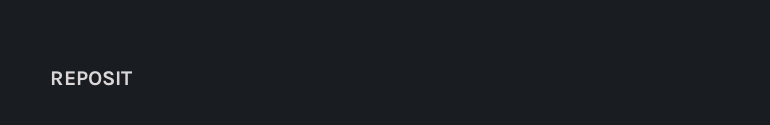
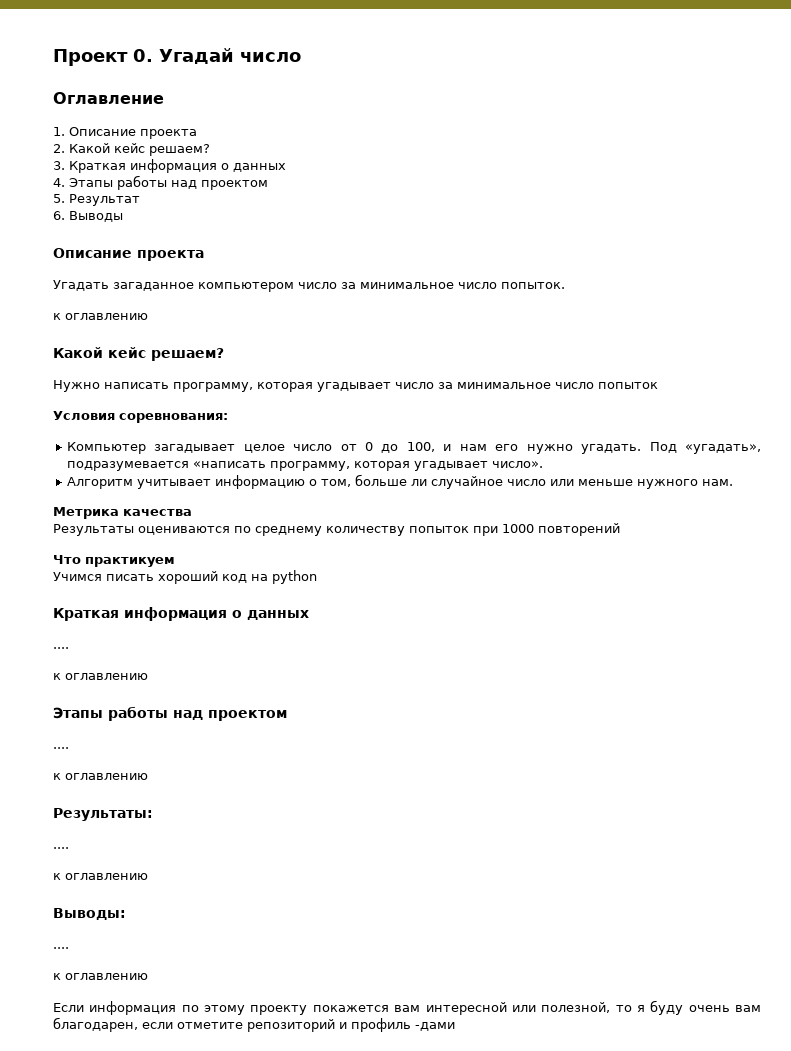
- REPOSIT
+ Проект 0. Угадай число
+ Оглавление
+ 1. Описание проекта
+ 2. Какой кейс решаем?
+ 3. Краткая информация о данных
+ 4. Этапы работы над проектом
+ 5. Результат
+ 6. Выводы
+ Описание проекта
+ Угадать загаданное компьютером число за минимальное число попыток.
+ к оглавлению
+ Какой кейс решаем?
+ Нужно написать программу, которая угадывает число за минимальное число попыток
+ Условия соревнования:
+ Компьютер загадывает целое число от 0 до 100, и нам его нужно угадать. Под «угадать», подразумевается «написать программу, которая угадывает число».
+ Алгоритм учитывает информацию о том, больше ли случайное число или меньше нужного нам.
+ Метрика качества
+ Результаты оцениваются по среднему количеству попыток при 1000 повторений
+ Что практикуем
+ Учимся писать хороший код на python
+ Краткая информация о данных
+ ....
+ к оглавлению
+ Этапы работы над проектом
+ ....
+ к оглавлению
+ Результаты:
+ ....
+ к оглавлению
+ Выводы:
+ ....
+ к оглавлению
+ Если информация по этому проекту покажется вам интересной или полезной, то я буду очень вам благодарен, если отметите репозиторий и профиль -дами

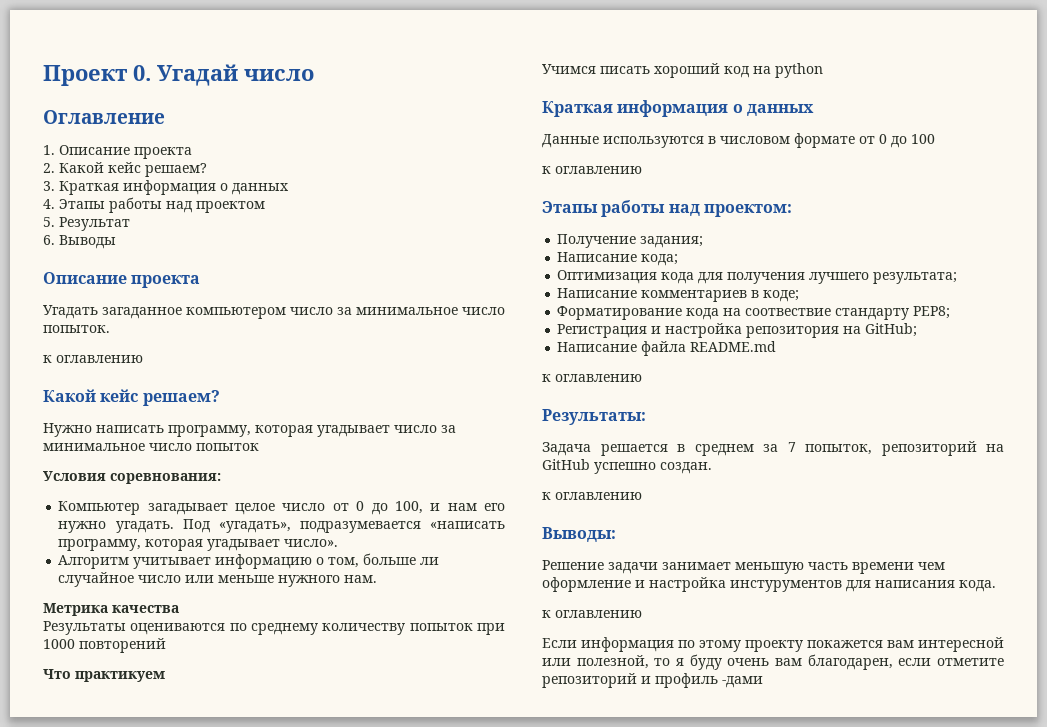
  Учимся писать хороший код на python
  Краткая информация о данных
- ....
+ Данные используются в числовом формате от 0 до 100
  к оглавлению
- Этапы работы над проектом
- ....
+ Этапы работы над проектом:
+ Получение задания;
+ Написание кода;
+ Оптимизация кода для получения лучшего результата;
+ Написание комментариев в коде;
+ Форматирование кода на соотвествие стандарту PEP8;
+ Регистрация и настройка репозитория на GitHub;
+ Написание файла README.md
  к оглавлению
  Результаты:
- ....
+ Задача решается в среднем за 7 попыток, репозиторий на GitHub успешно создан.
  к оглавлению
  Выводы:
- ....
+ Решение задачи занимает меньшую часть времени чем оформление и настройка инстурументов для написания кода.

